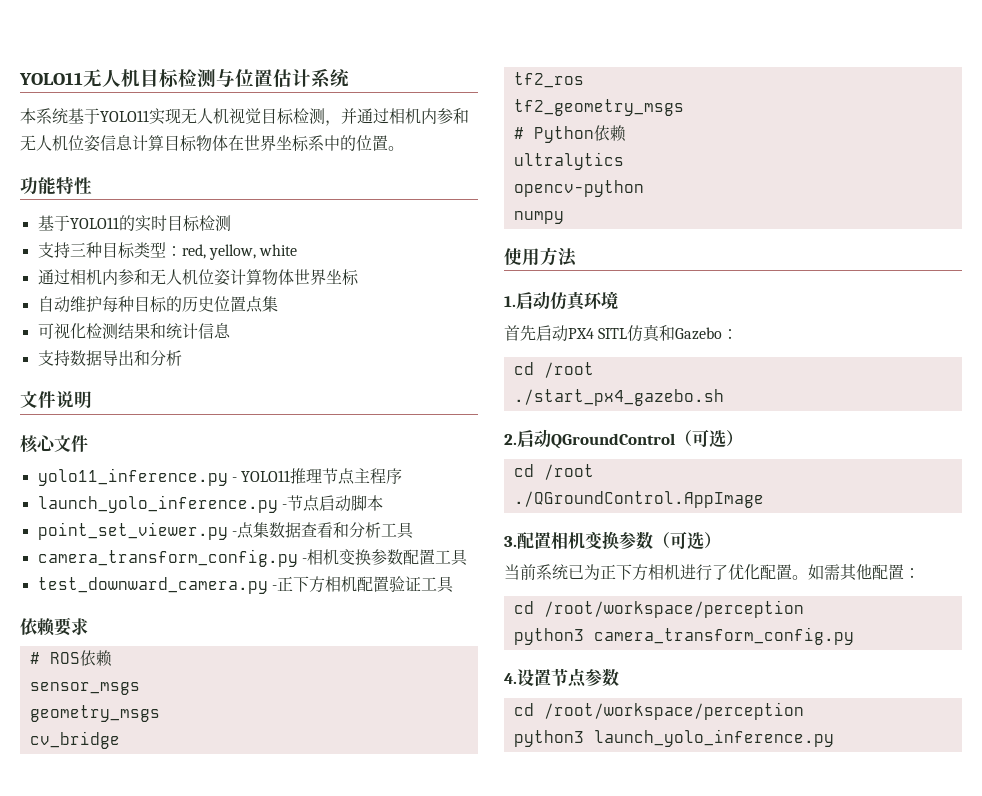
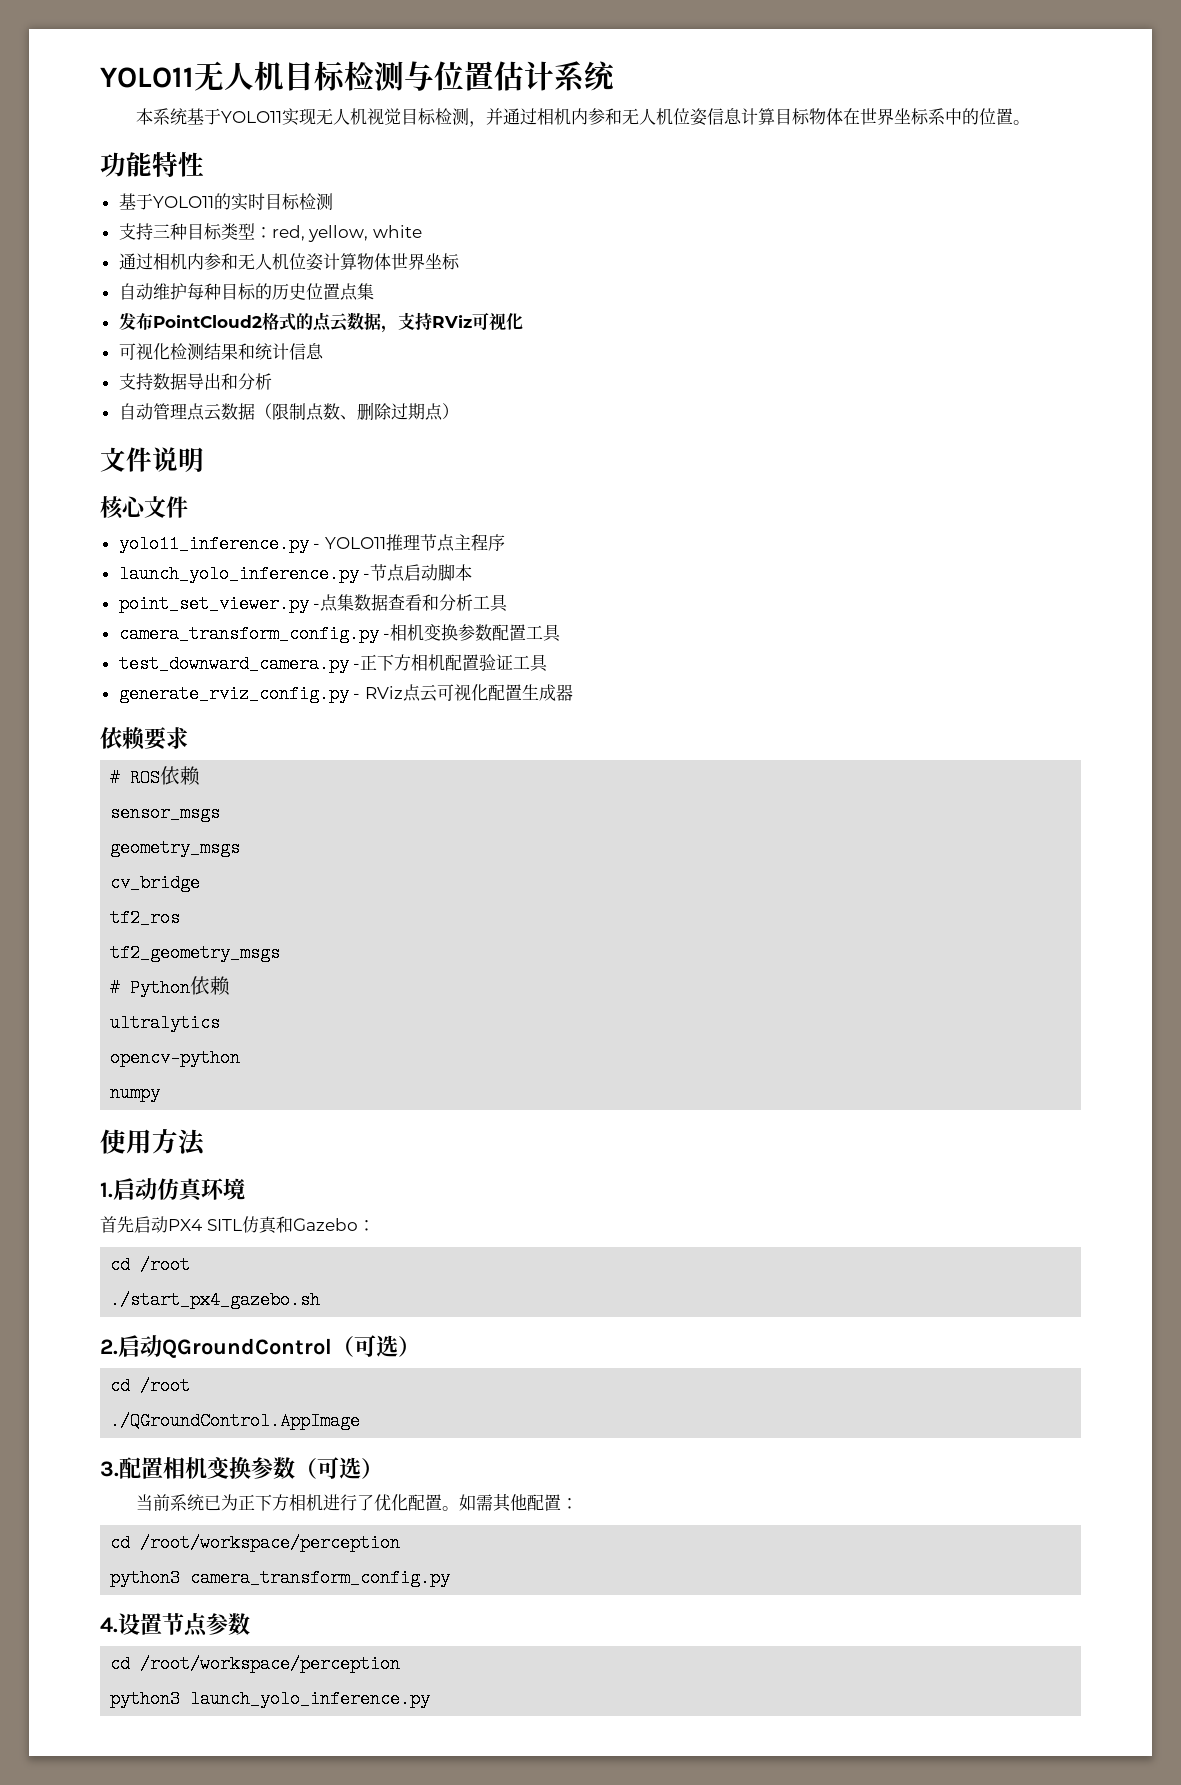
+ 发布PointCloud2格式的点云数据，支持RViz可视化
+ 自动管理点云数据（限制点数、删除过期点）
+ generate_rviz_config.py - RViz点云可视化配置生成器

